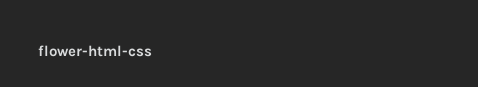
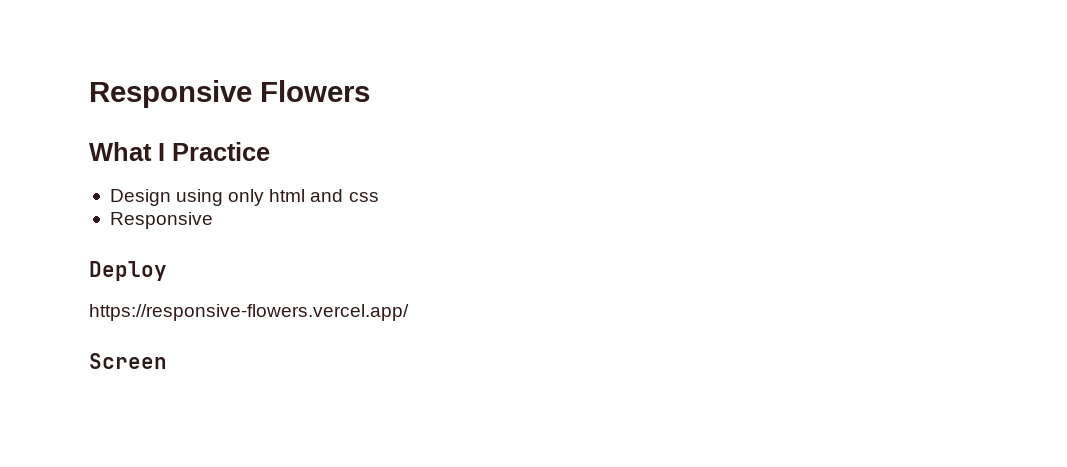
- flower-html-css
+ Responsive Flowers
+ What I Practice
+ Design using only html and css
+ Responsive
+ Deploy
+ https://responsive-flowers.vercel.app/
+ Screen

